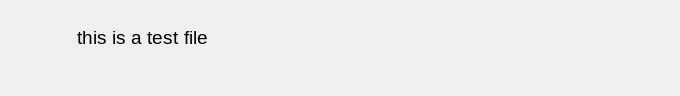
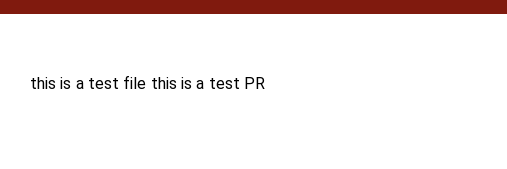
- this is a test file
+ this is a test file this is a test PR

